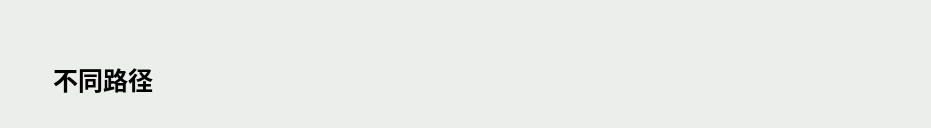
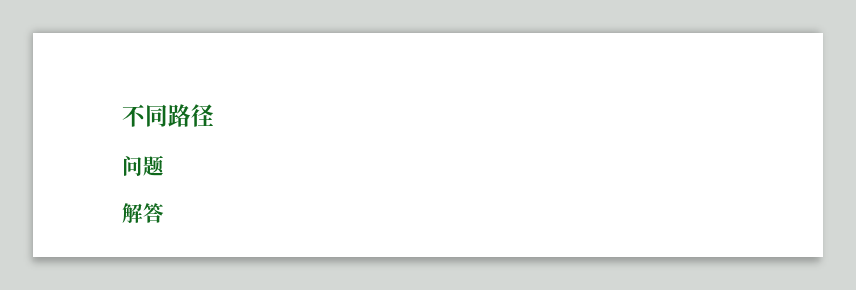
+ 问题
+ 解答

